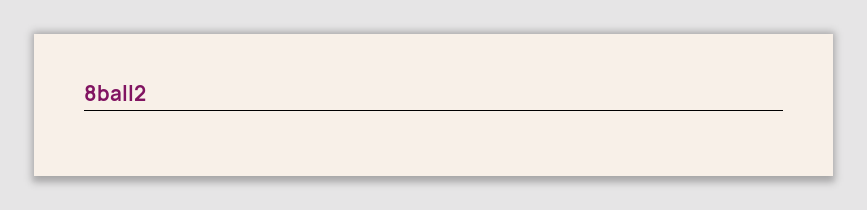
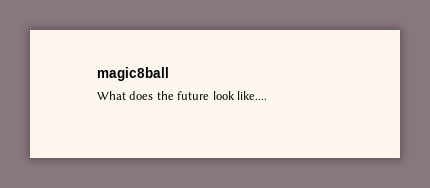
- 8ball2
+ magic8ball
+ What does the future look like....

